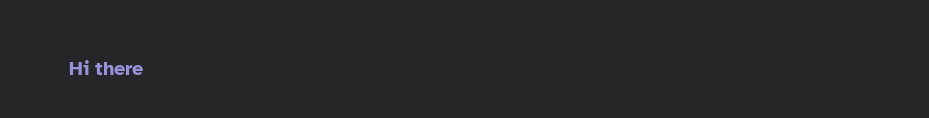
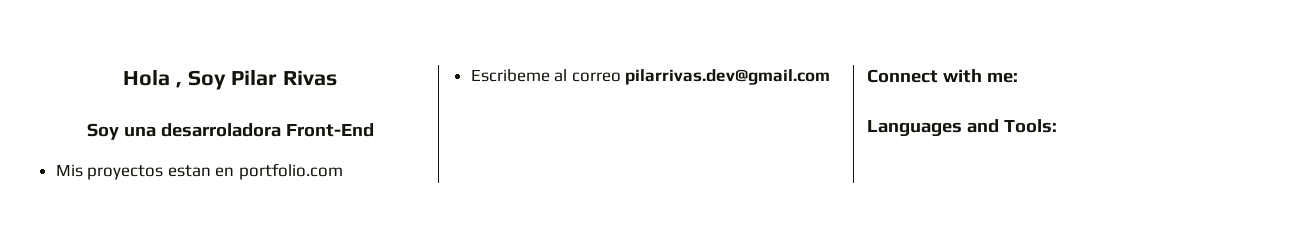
- Hi there
+ Hola , Soy Pilar Rivas
+ Soy una desarroladora Front-End
+ Mis proyectos estan en portfolio.com
+ Escribeme al correo pilarrivas.dev@gmail.com
+ Connect with me:
+ Languages and Tools:

